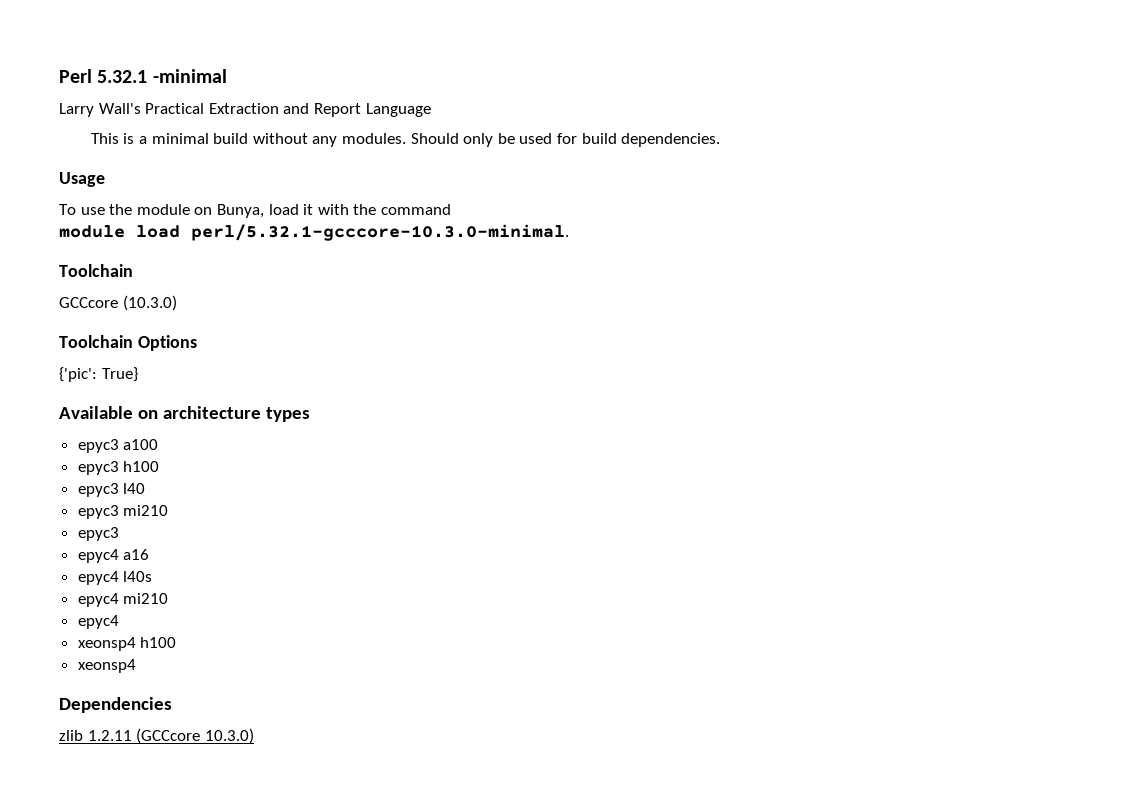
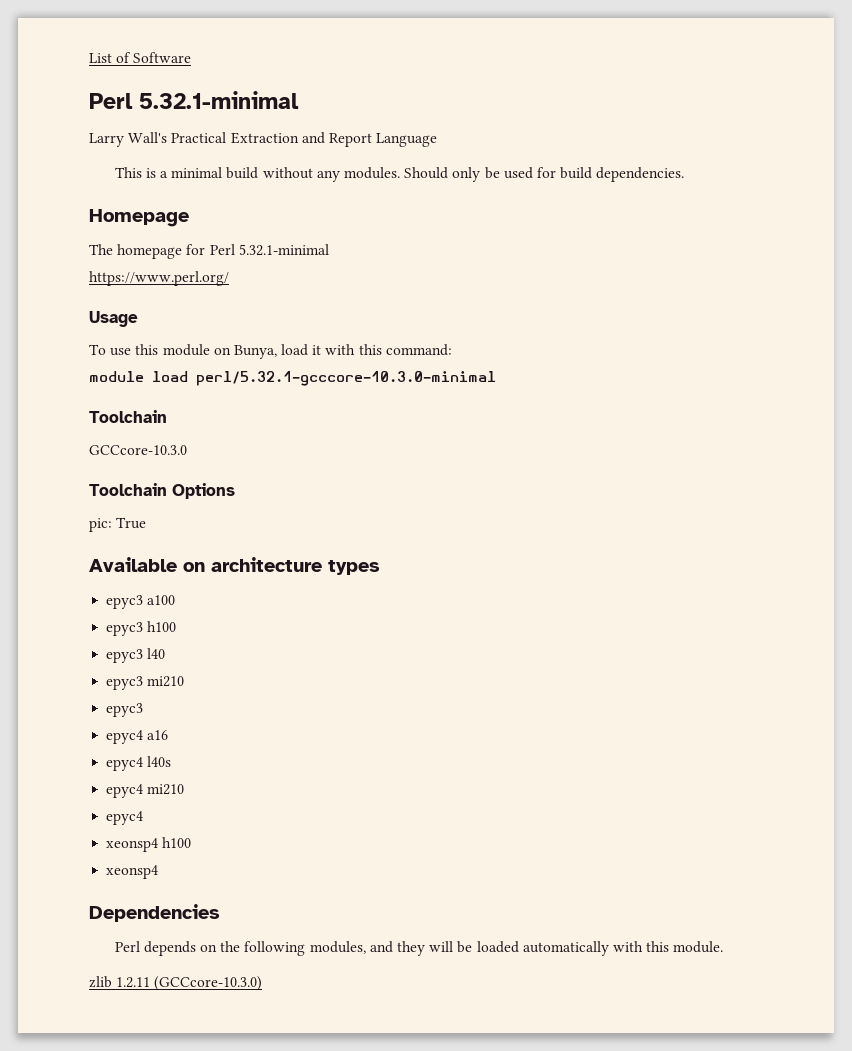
- Perl 5.32.1 -minimal
+ List of Software
+ Perl 5.32.1-minimal
+ Homepage
+ The homepage for Perl 5.32.1-minimal
+ https://www.perl.org/
- To use the module on Bunya, load it with the command
+ To use this module on Bunya, load it with this command:
- module load perl/5.32.1-gcccore-10.3.0-minimal.
+ module load perl/5.32.1-gcccore-10.3.0-minimal
- GCCcore (10.3.0)
+ GCCcore-10.3.0
- {'pic': True}
+ pic: True
+ Perl depends on the following modules, and they will be loaded automatically with this module.
- zlib 1.2.11 (GCCcore 10.3.0)
+ zlib 1.2.11 (GCCcore-10.3.0)

